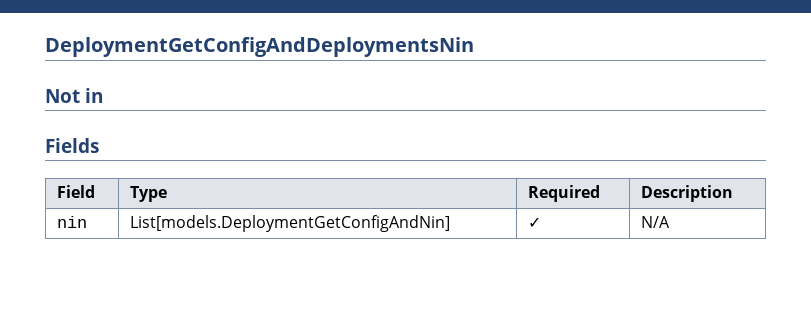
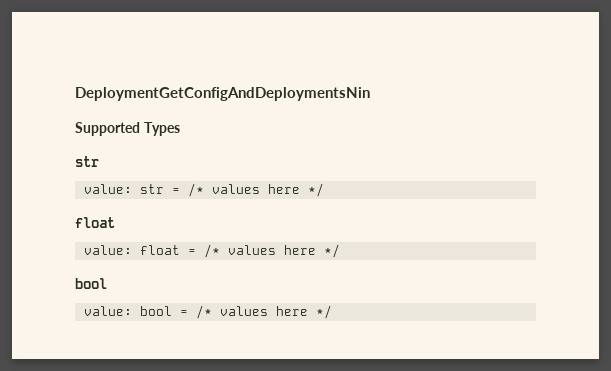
- Not in
- Fields
- Field | Type | Required | Description
- nin | List[models.DeploymentGetConfigAndNin] | ✓ | N/A
+ Supported Types
+ str
+ value: str = /* values here */
+ float
+ value: float = /* values here */
+ bool
+ value: bool = /* values here */

